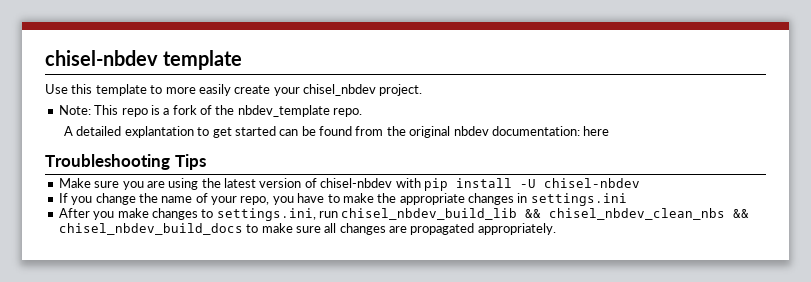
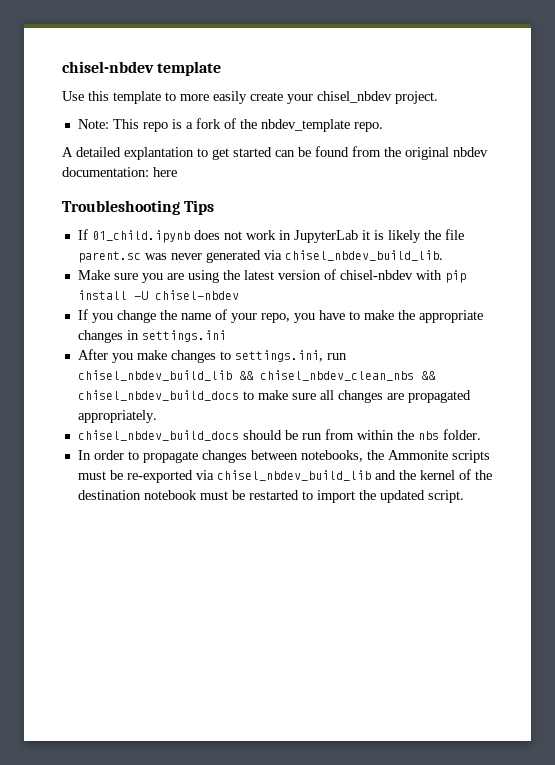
+ If 01_child.ipynb does not work in JupyterLab it is likely the file parent.sc was never generated via chisel_nbdev_build_lib.
+ chisel_nbdev_build_docs should be run from within the nbs folder.
+ In order to propagate changes between notebooks, the Ammonite scripts must be re-exported via chisel_nbdev_build_lib and the kernel of the destination notebook must be restarted to import the updated script.

